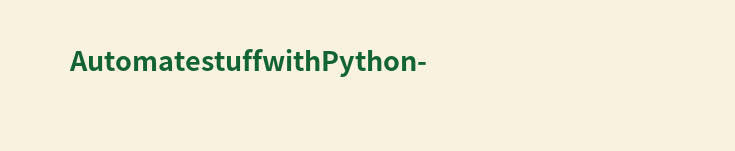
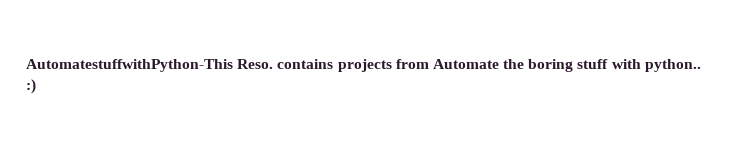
- AutomatestuffwithPython-
+ AutomatestuffwithPython-This Reso. contains projects from Automate the boring stuff with python.. :)

